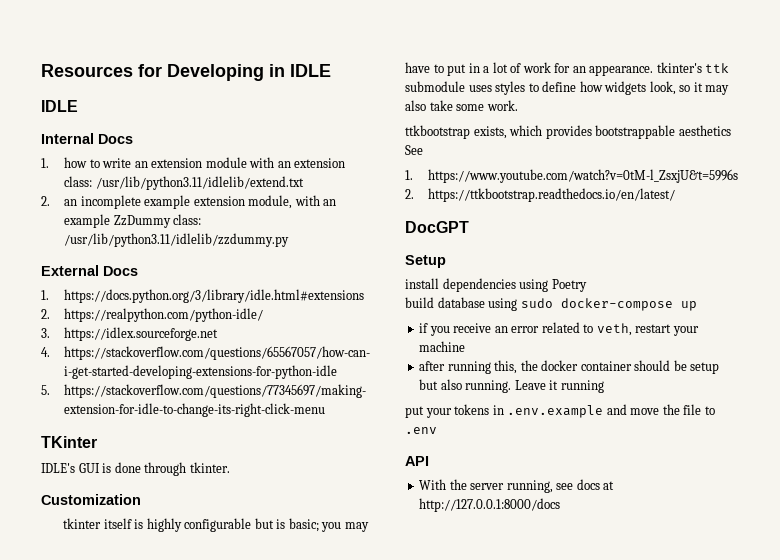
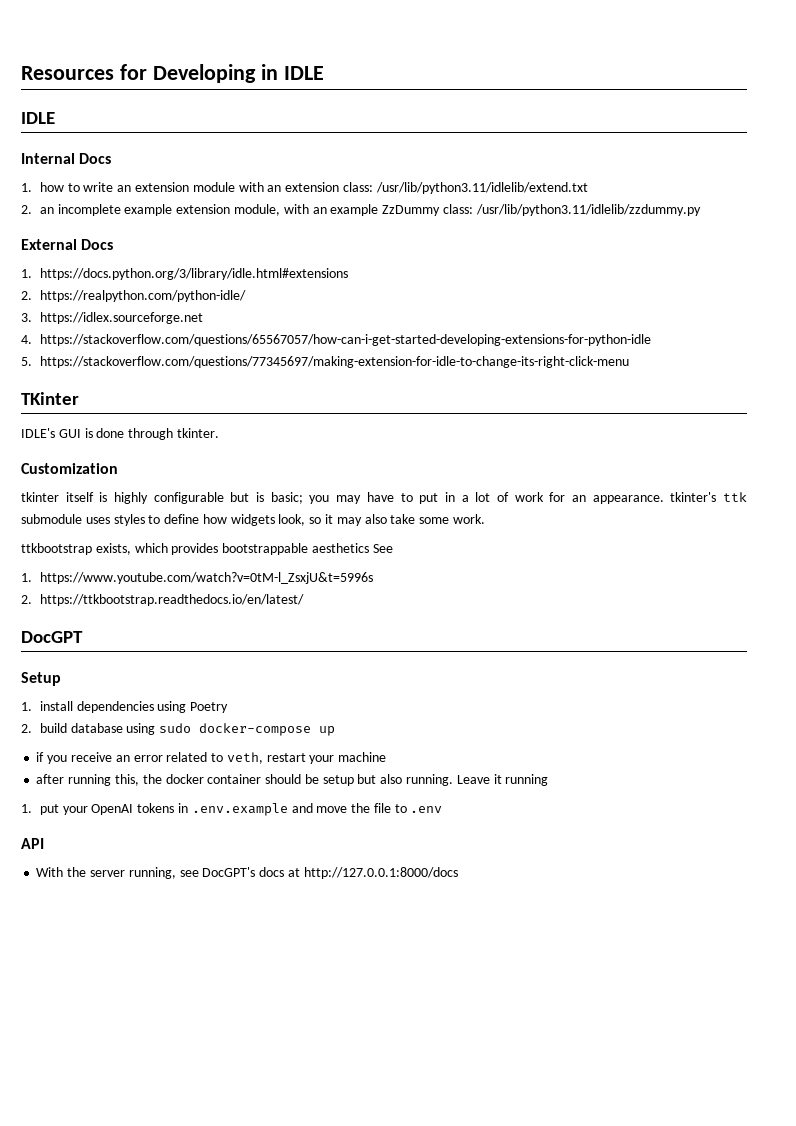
- install dependencies using Poetry
+ 1. install dependencies using Poetry
- build database using sudo docker-compose up
+ 2. build database using sudo docker-compose up
- put your tokens in .env.example and move the file to .env
+ 1. put your OpenAI tokens in .env.example and move the file to .env
- With the server running, see docs at http://127.0.0.1:8000/docs
+ With the server running, see DocGPT's docs at http://127.0.0.1:8000/docs

